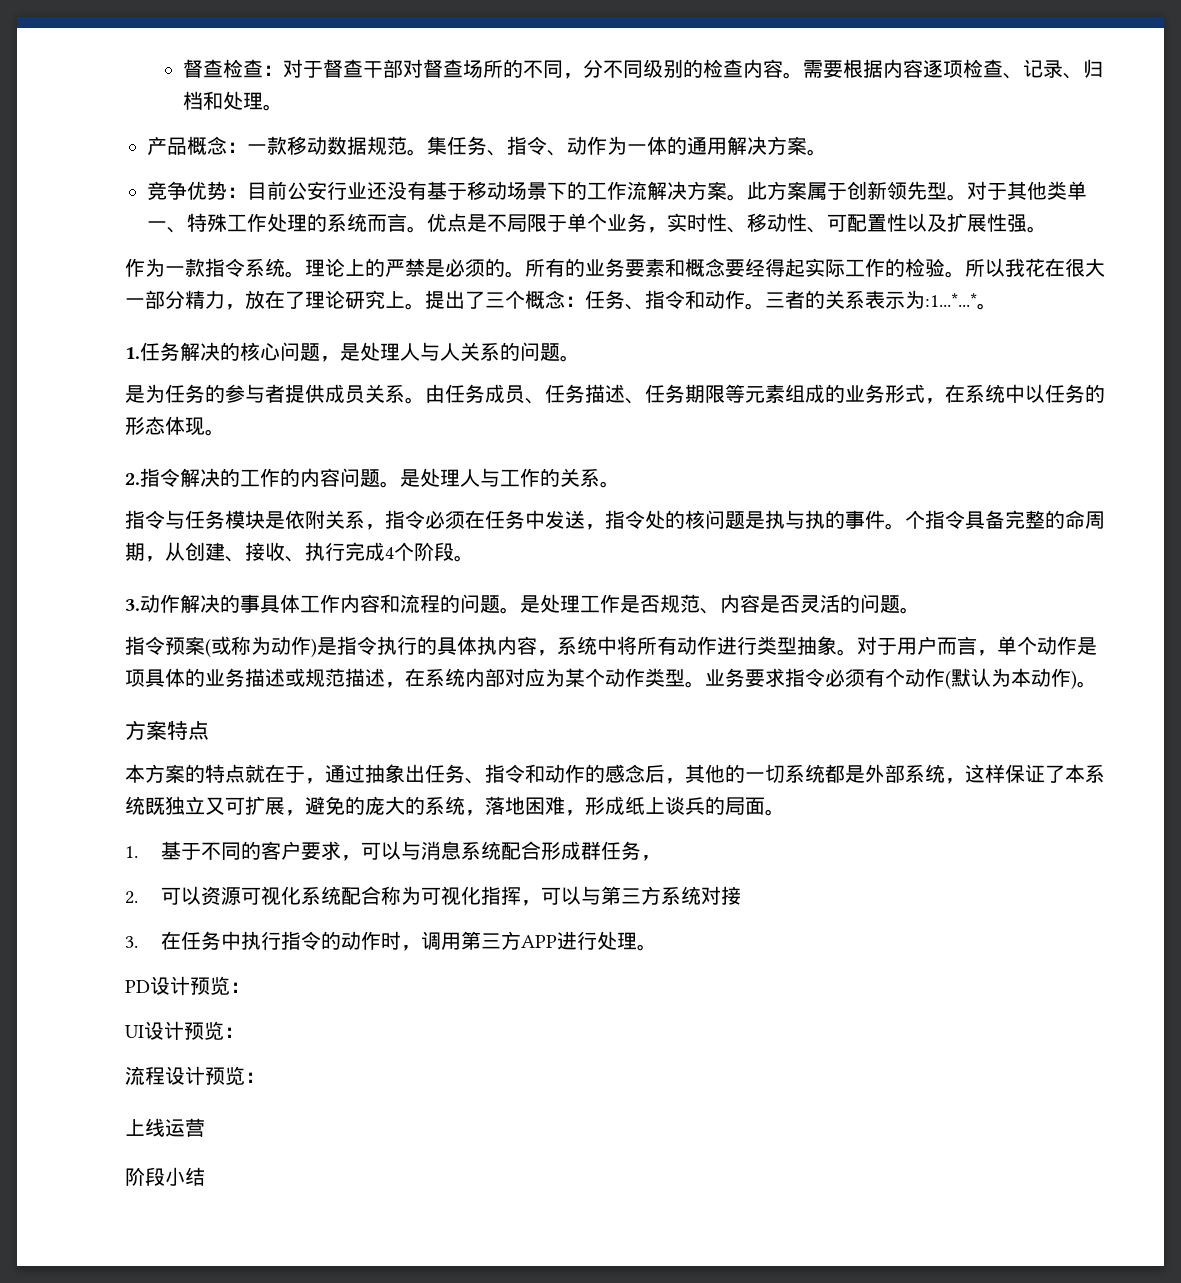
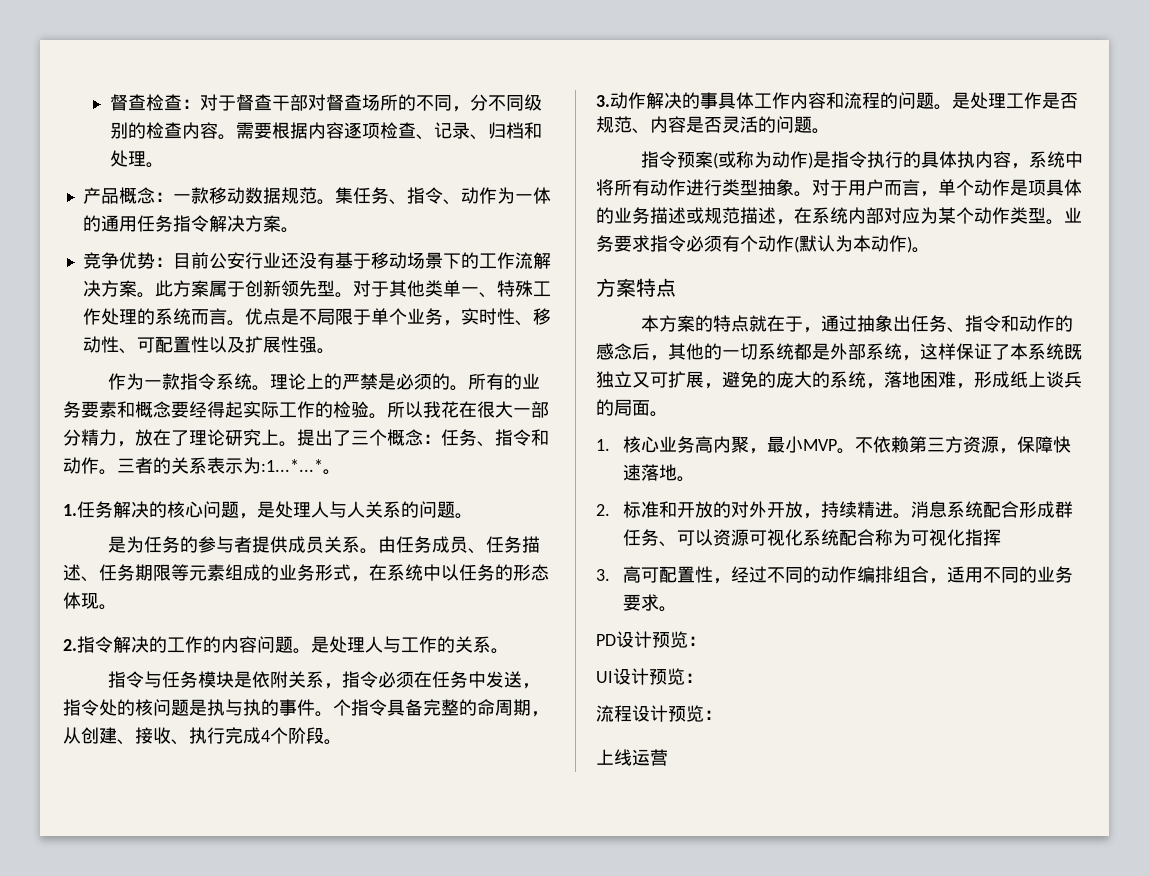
- 集任务、指令、动作为一体的通用解决方案。
+ 集任务、指令、动作为一体的通用任务指令解决方案。
- 1.基于不同的客户要求，可以与消息系统配合形成群任务，
- 2.可以资源可视化系统配合称为可视化指挥，可以与第三方系统对接
- 3.在任务中执行指令的动作时，调用第三方APP进行处理。
+ 1.核心业务高内聚，最小MVP。不依赖第三方资源，保障快速落地。
+ 2.标准和开放的对外开放，持续精进。消息系统配合形成群任务、可以资源可视化系统配合称为可视化指挥
+ 3.高可配置性，经过不同的动作编排组合，适用不同的业务要求。
- 阶段小结

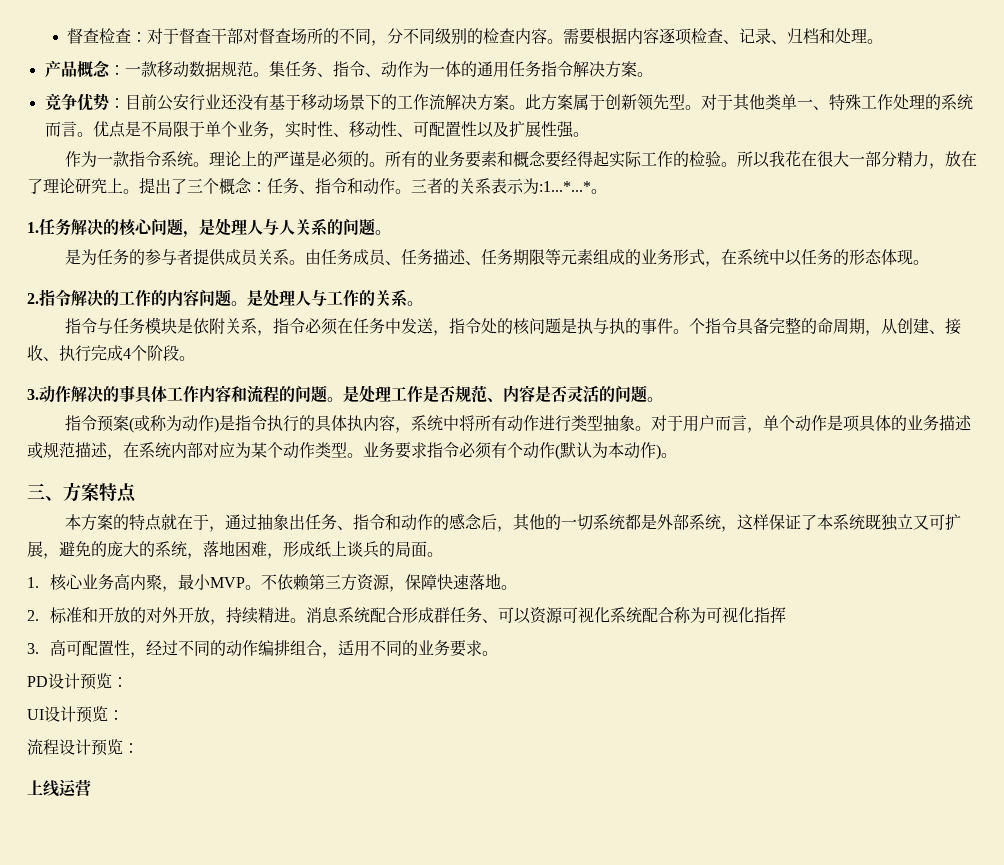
- 理论上的严禁是必须的。
+ 理论上的严谨是必须的。
- 方案特点
+ 三、方案特点

